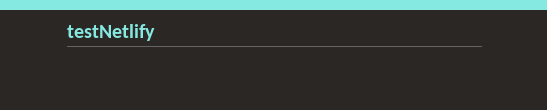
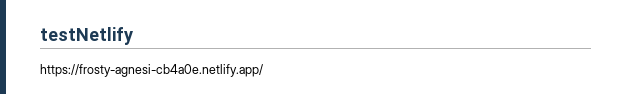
+ https://frosty-agnesi-cb4a0e.netlify.app/

